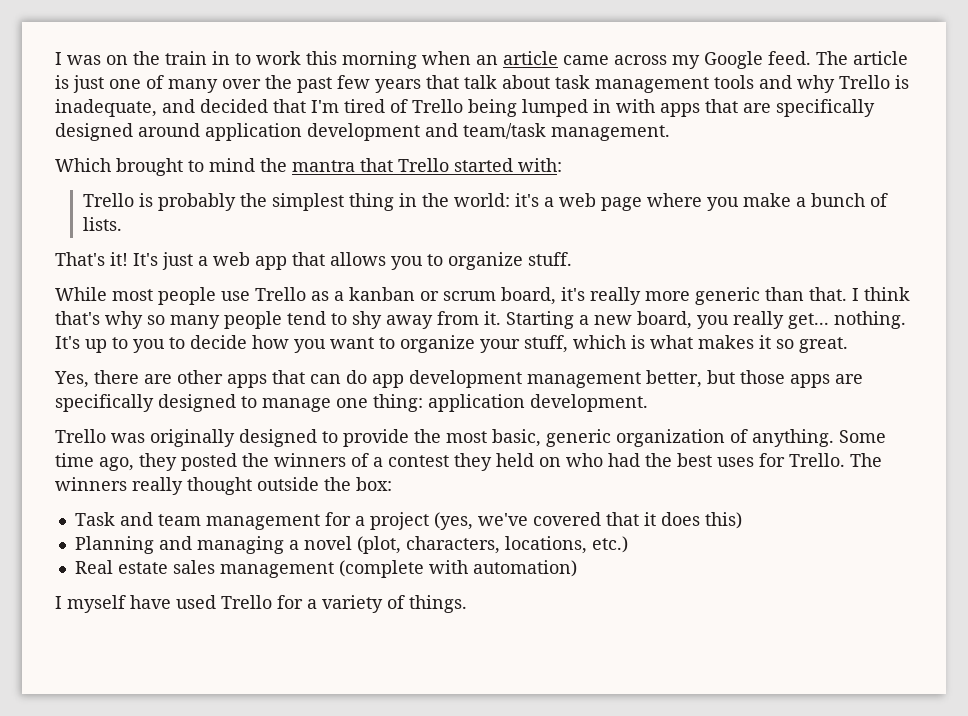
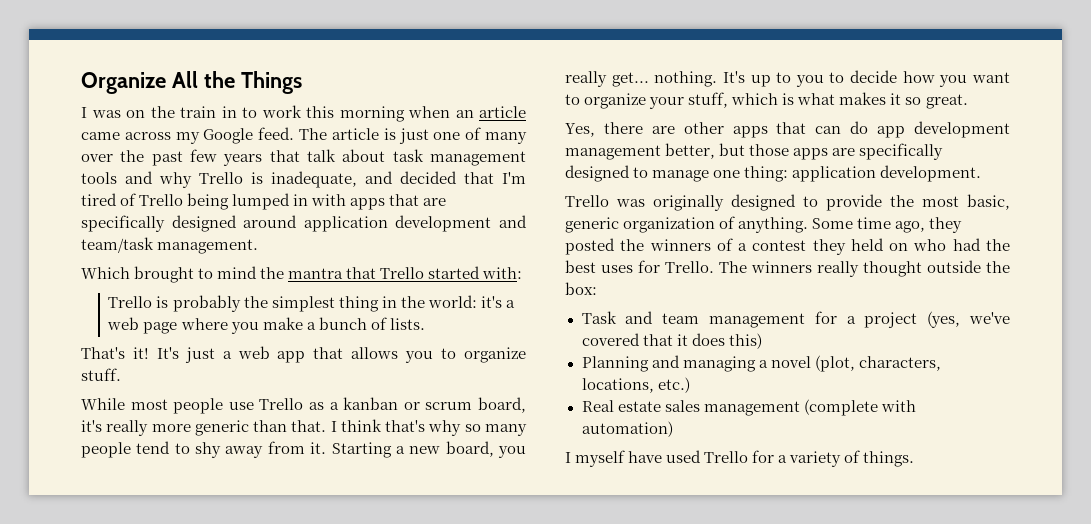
+ Organize All the Things

